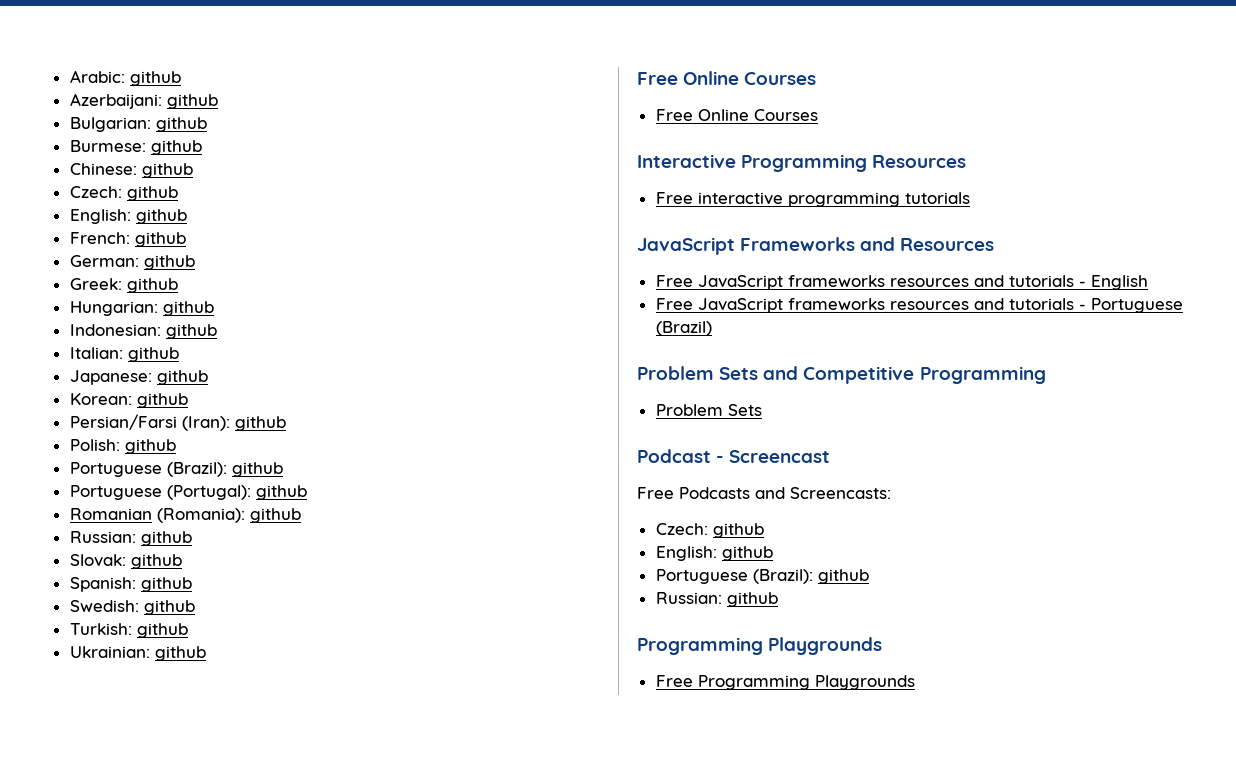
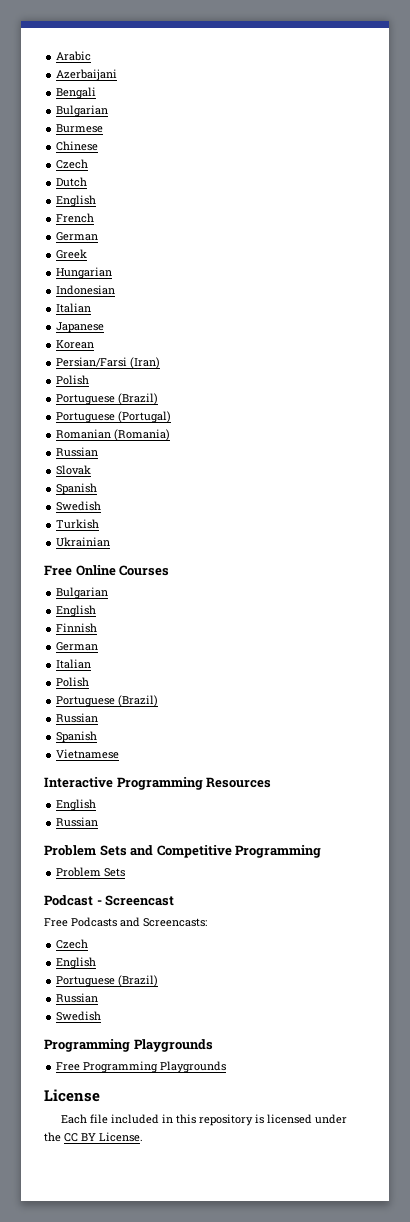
- Arabic: github
- Azerbaijani: github
- Bulgarian: github
- Burmese: github
- Chinese: github
- Czech: github
- English: github
- French: github
- German: github
- Greek: github
- Hungarian: github
- Indonesian: github
- Italian: github
- Japanese: github
- Korean: github
- Persian/Farsi (Iran): github
- Polish: github
- Portuguese (Brazil): github
- Portuguese (Portugal): github
+ Arabic
+ Azerbaijani
+ Bengali
+ Bulgarian
+ Burmese
+ Chinese
+ Czech
+ Dutch
+ English
+ French
+ German
+ Greek
+ Hungarian
+ Indonesian
+ Italian
+ Japanese
+ Korean
+ Persian/Farsi (Iran)
+ Polish
+ Portuguese (Brazil)
+ Portuguese (Portugal)
- Romanian (Romania): github
- Russian: github
- Slovak: github
- Spanish: github
- Swedish: github
- Turkish: github
- Ukrainian: github
+ Romanian (Romania)
+ Russian
+ Slovak
+ Spanish
+ Swedish
+ Turkish
+ Ukrainian
  Free Online Courses
- Free Online Courses
+ Bulgarian
+ English
+ Finnish
+ German
+ Italian
+ Polish
+ Portuguese (Brazil)
+ Russian
+ Spanish
+ Vietnamese
  Interactive Programming Resources
- Free interactive programming tutorials
- JavaScript Frameworks and Resources
- Free JavaScript frameworks resources and tutorials - English
- Free JavaScript frameworks resources and tutorials - Portuguese (Brazil)
+ English
+ Russian
  Free Podcasts and Screencasts:
- Czech: github
- English: github
- Portuguese (Brazil): github
- Russian: github
+ Czech
+ English
+ Portuguese (Brazil)
+ Russian
+ Swedish
+ License
+ Each file included in this repository is licensed under the CC BY License.

